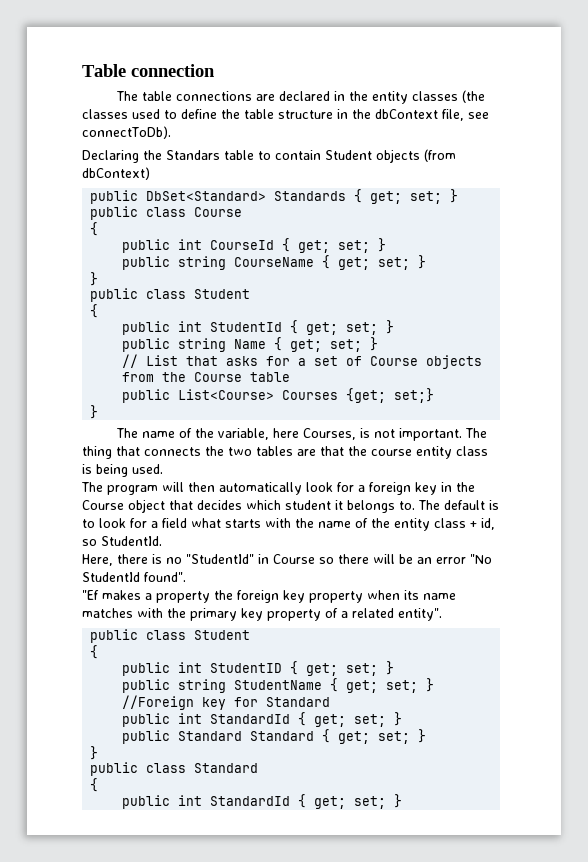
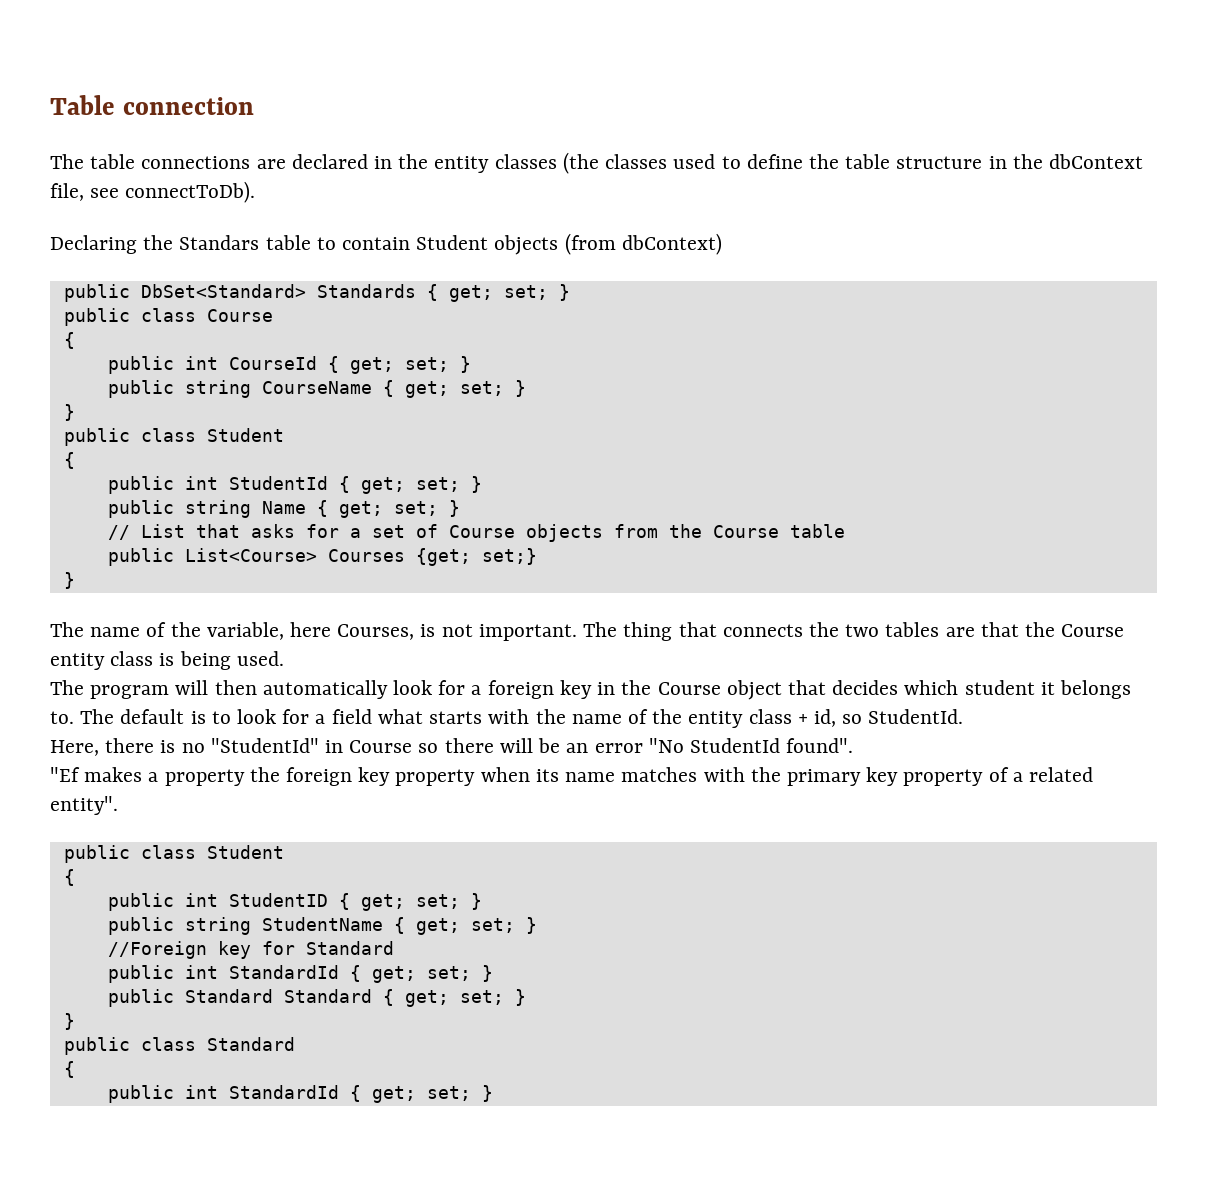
- The thing that connects the two tables are that the course entity class is being used.
+ The thing that connects the two tables are that the Course entity class is being used.

